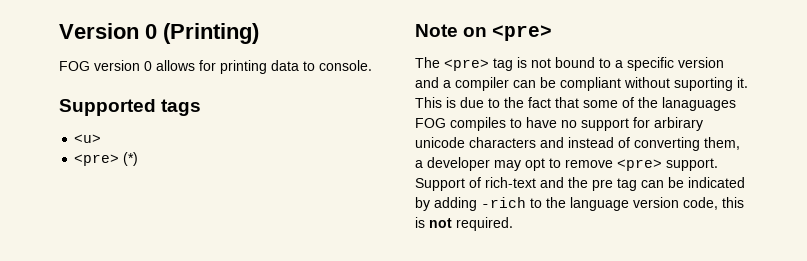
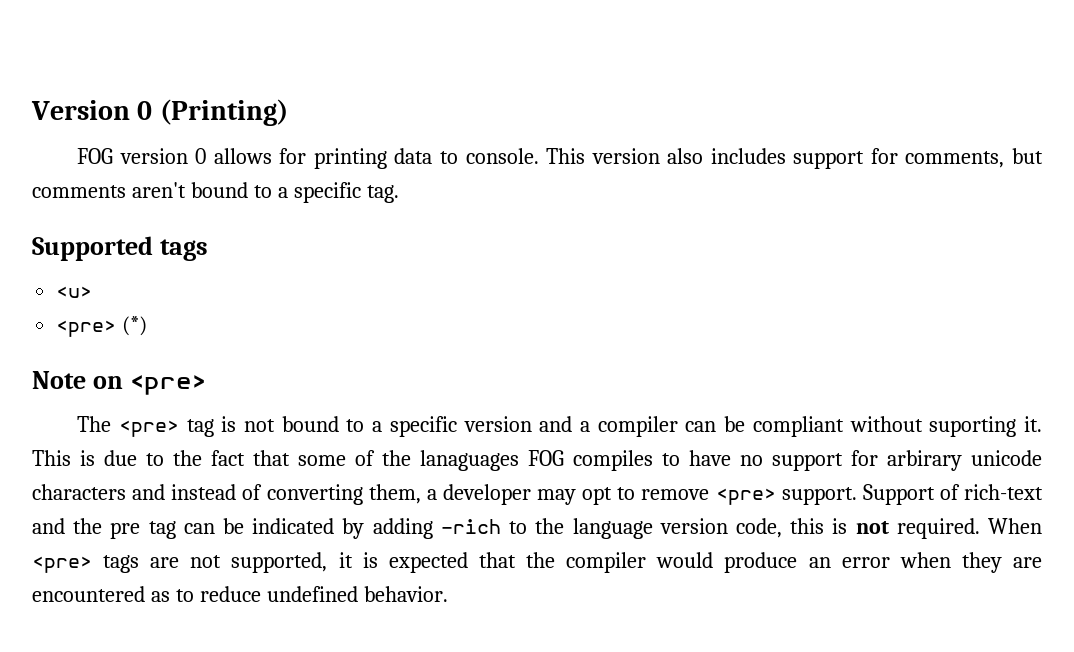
+ This version also includes support for comments, but comments aren't bound to a specific tag.
+ When <pre> tags are not supported, it is expected that the compiler would produce an error when they are encountered as to reduce undefined behavior.

